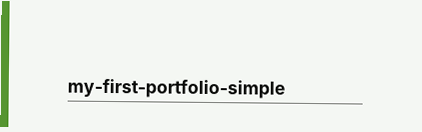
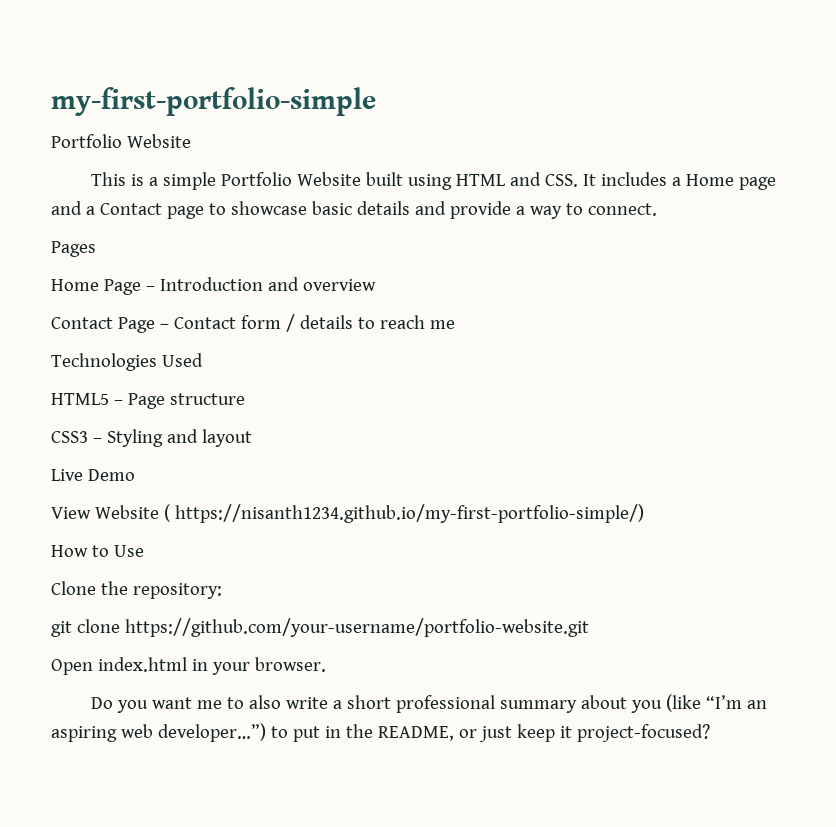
  my-first-portfolio-simple
+ Portfolio Website
+ This is a simple Portfolio Website built using HTML and CSS. It includes a Home page and a Contact page to showcase basic details and provide a way to connect.
+ Pages
+ Home Page – Introduction and overview
+ Contact Page – Contact form / details to reach me
+ Technologies Used
+ HTML5 – Page structure
+ CSS3 – Styling and layout
+ Live Demo
+ View Website ( https://nisanth1234.github.io/my-first-portfolio-simple/)
+ How to Use
+ Clone the repository:
+ git clone https://github.com/your-username/portfolio-website.git
+ Open index.html in your browser.
+ Do you want me to also write a short professional summary about you (like “I’m an aspiring web developer…”) to put in the README, or just keep it project-focused?

